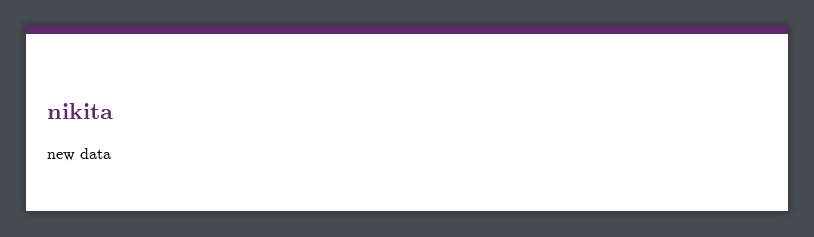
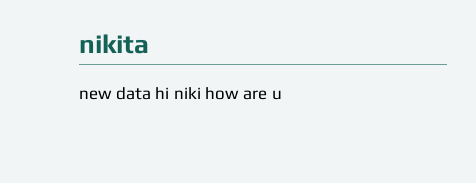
- new data
+ new data hi niki how are u

